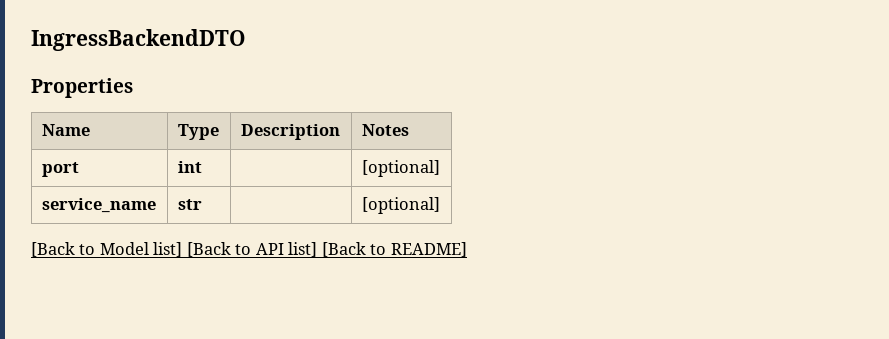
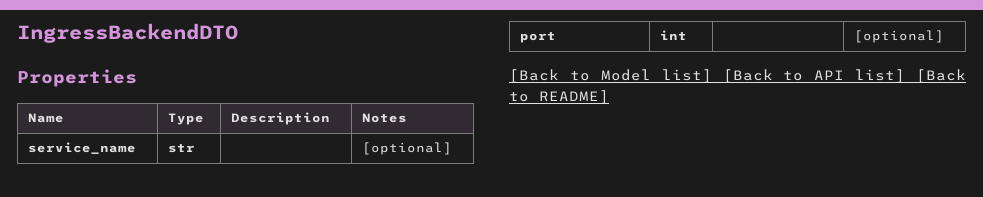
+ service_name | str | | [optional]
  port | int | | [optional]
- service_name | str | | [optional]

